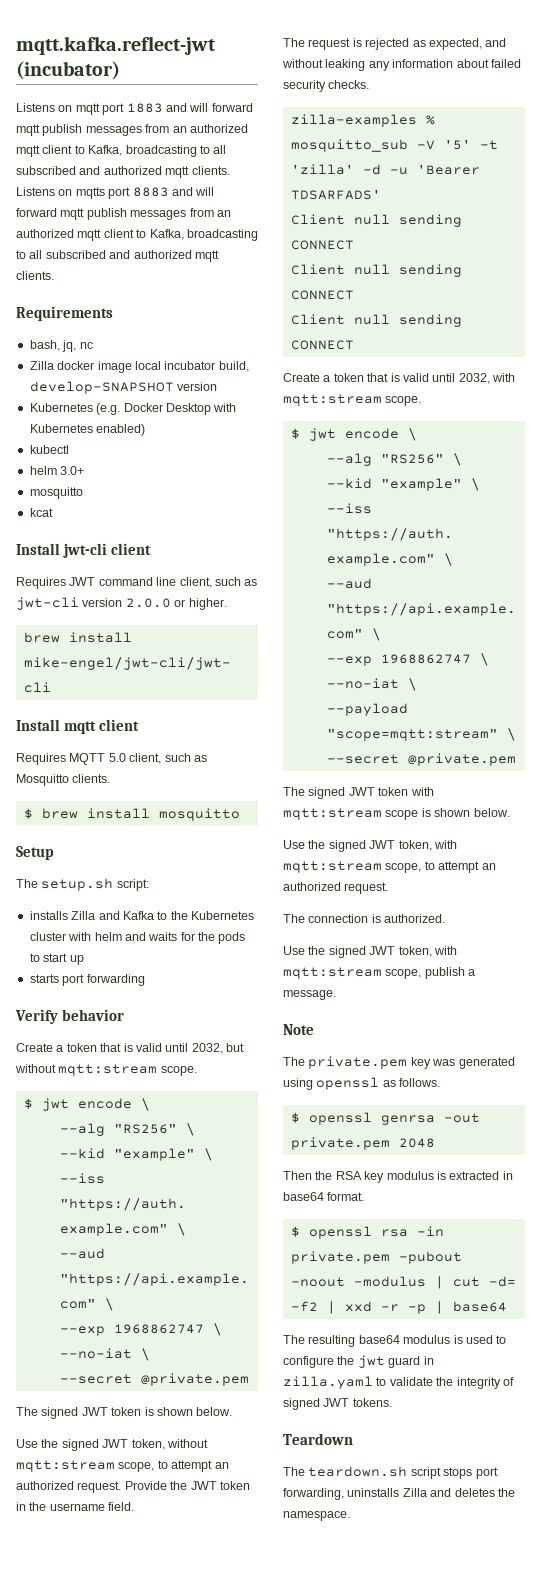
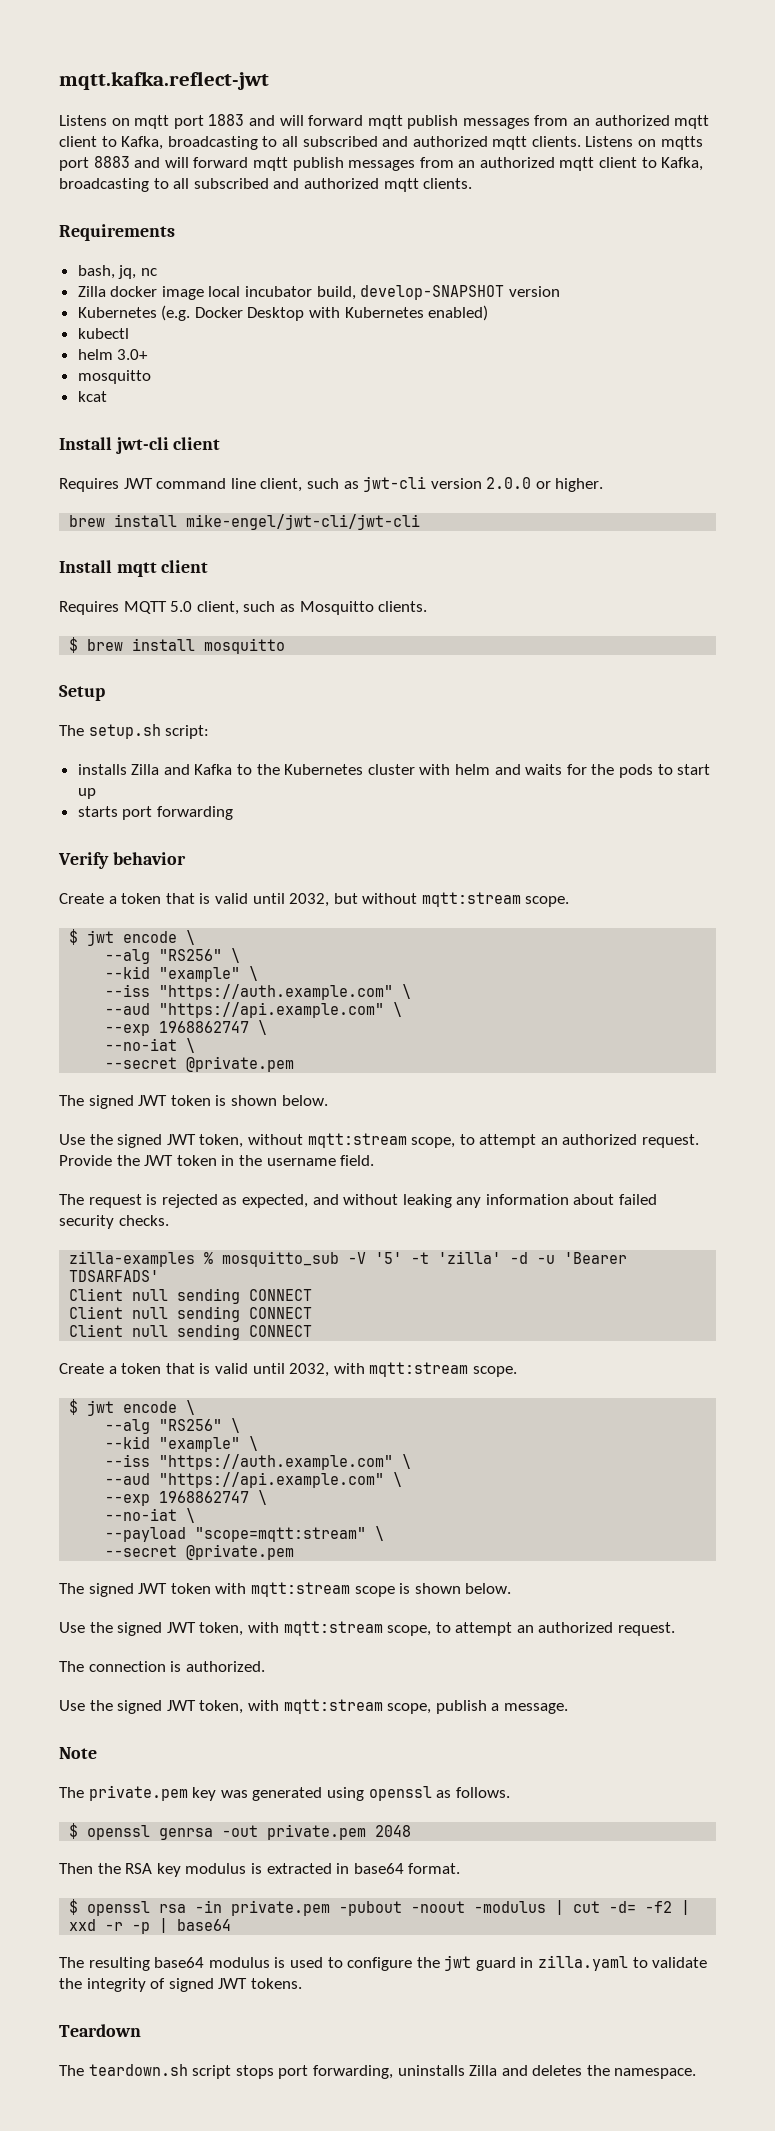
- mqtt.kafka.reflect-jwt (incubator)
+ mqtt.kafka.reflect-jwt

